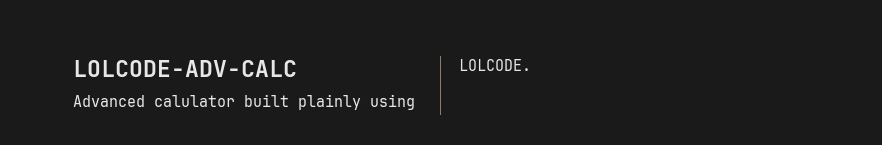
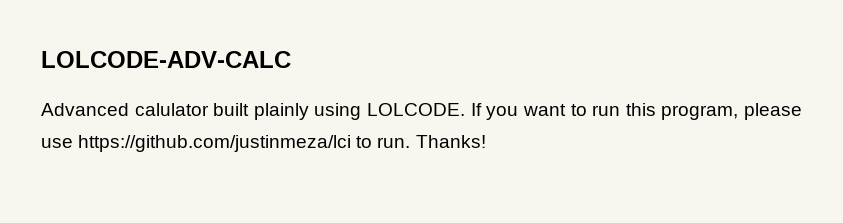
+ If you want to run this program, please use https://github.com/justinmeza/lci to run. Thanks!

